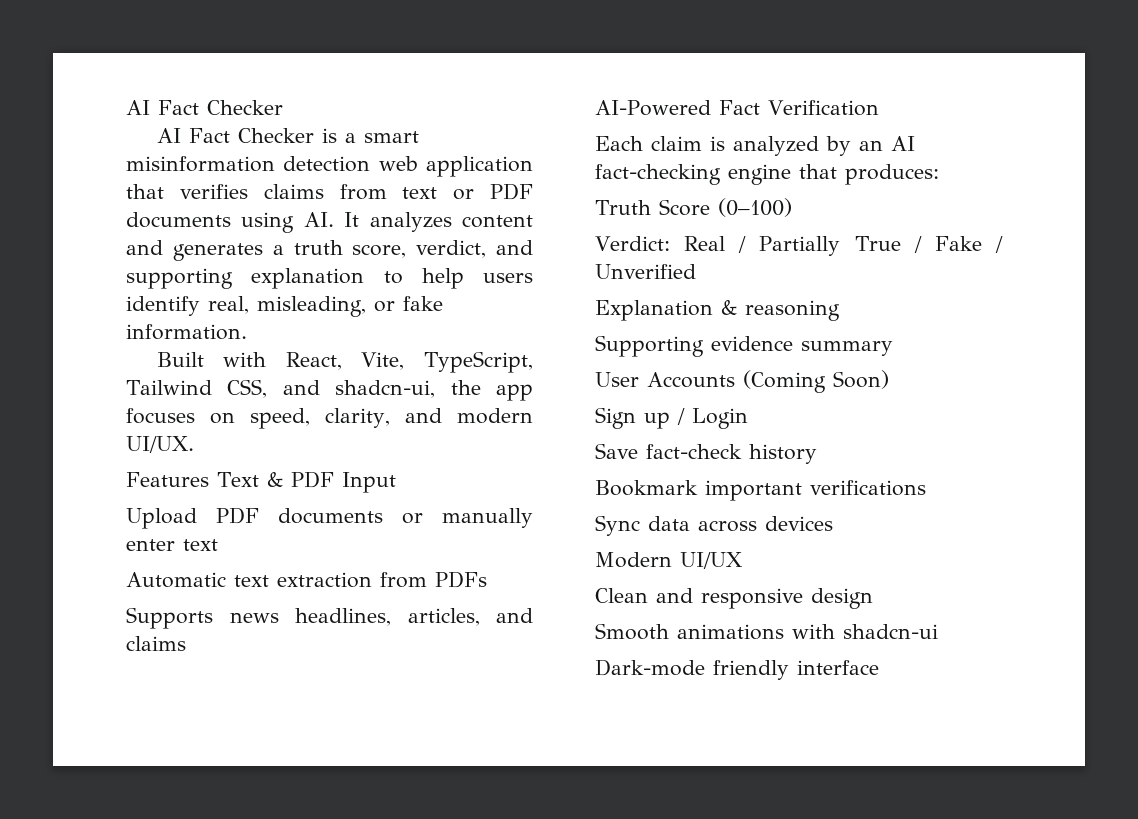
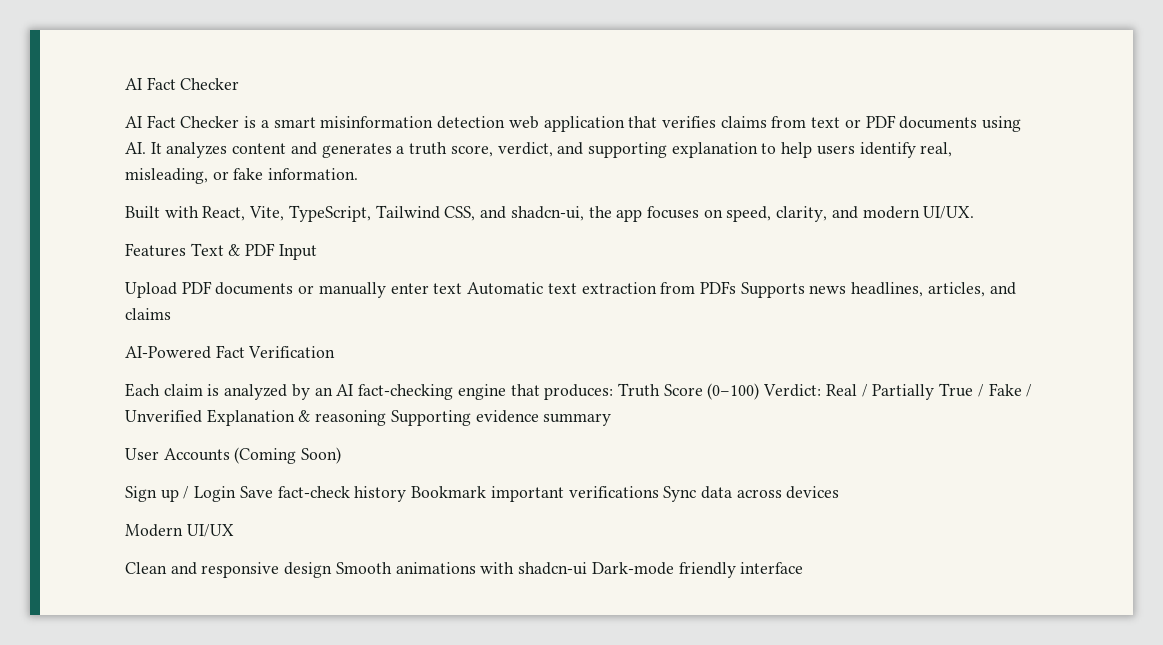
- Upload PDF documents or manually enter text
- Automatic text extraction from PDFs
- Supports news headlines, articles, and claims
+ Upload PDF documents or manually enter text Automatic text extraction from PDFs Supports news headlines, articles, and claims
- Each claim is analyzed by an AI fact-checking engine that produces:
- Truth Score (0–100)
- Verdict: Real / Partially True / Fake / Unverified
- Explanation & reasoning
- Supporting evidence summary
+ Each claim is analyzed by an AI fact-checking engine that produces: Truth Score (0–100) Verdict: Real / Partially True / Fake / Unverified Explanation & reasoning Supporting evidence summary
- Sign up / Login
- Save fact-check history
- Bookmark important verifications
- Sync data across devices
+ Sign up / Login Save fact-check history Bookmark important verifications Sync data across devices
- Clean and responsive design
- Smooth animations with shadcn-ui
- Dark-mode friendly interface
+ Clean and responsive design Smooth animations with shadcn-ui Dark-mode friendly interface

